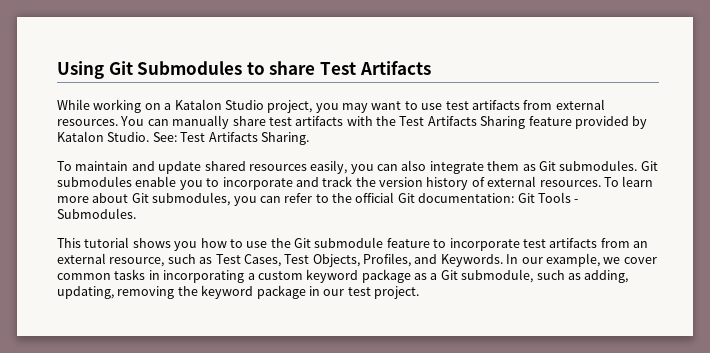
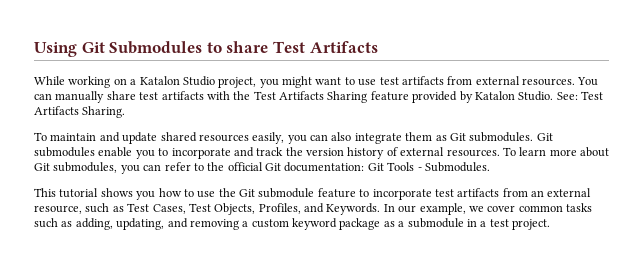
- While working on a Katalon Studio project, you may want to use test artifacts from external resources.
+ While working on a Katalon Studio project, you might want to use test artifacts from external resources.
- In our example, we cover common tasks in incorporating a custom keyword package as a Git submodule, such as adding, updating, removing the keyword package in our test project.
+ In our example, we cover common tasks such as adding, updating, and removing a custom keyword package as a submodule in a test project.

